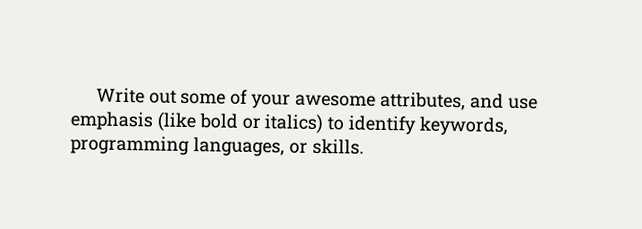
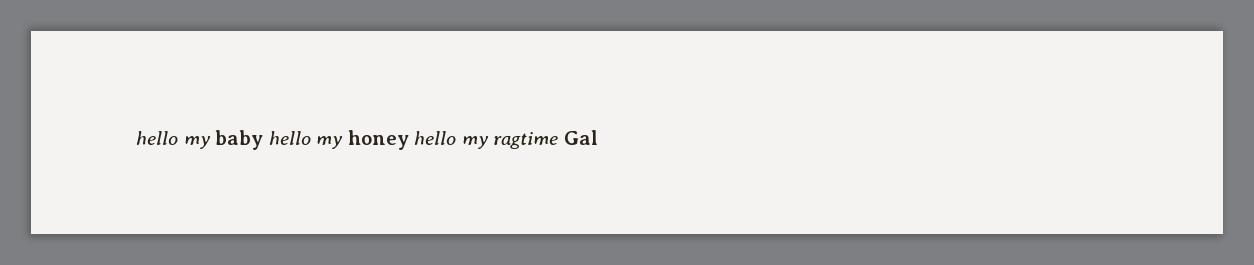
- Write out some of your awesome attributes, and use emphasis (like bold or italics) to identify keywords, programming languages, or skills.
+ hello my baby hello my honey hello my ragtime Gal

